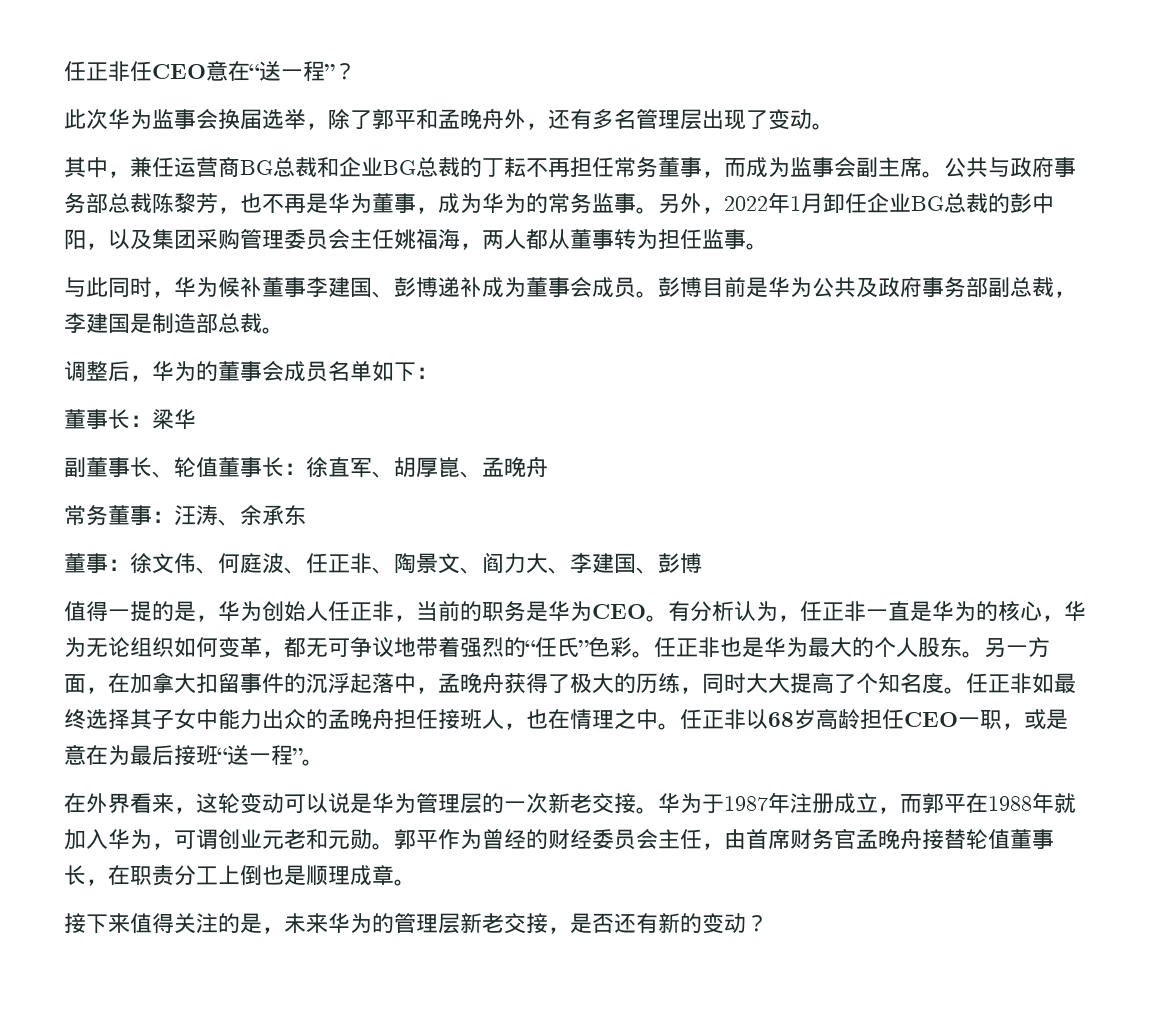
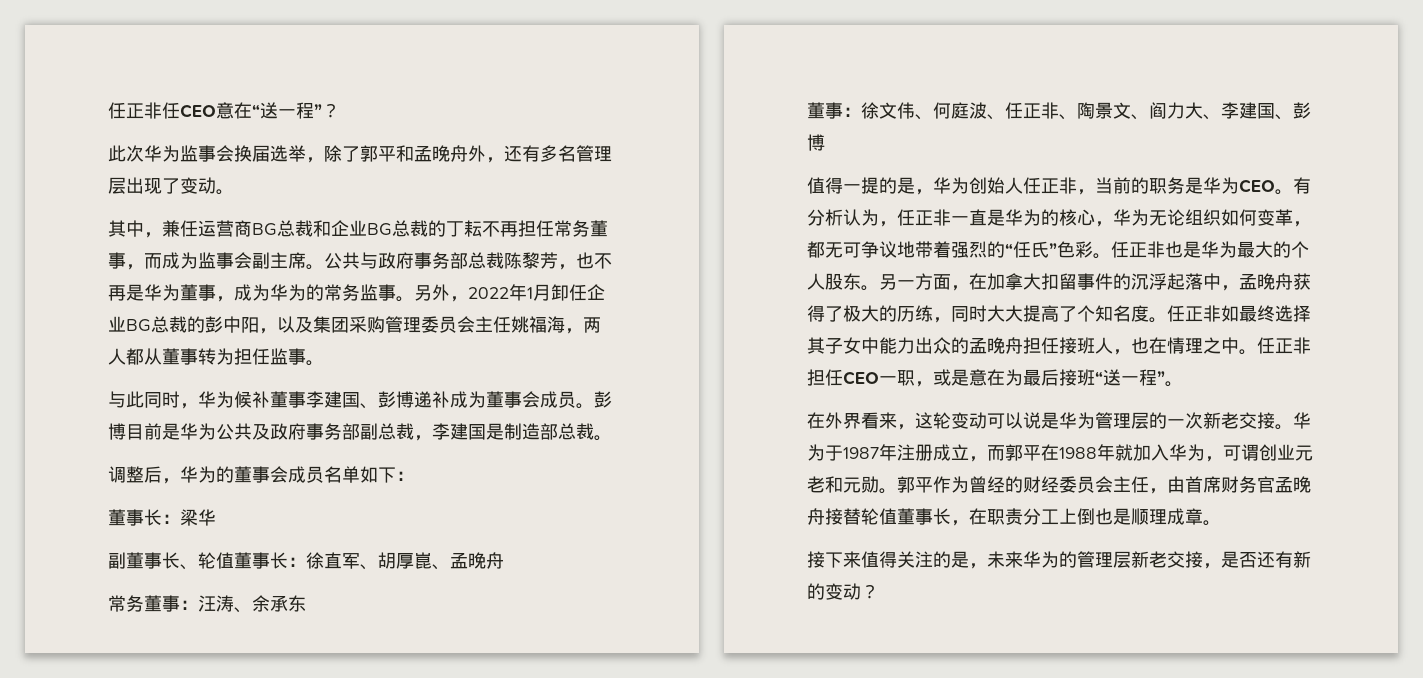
- 任正非以68岁高龄担任CEO一职，或是意在为最后接班“送一程”。
+ 任正非担任CEO一职，或是意在为最后接班“送一程”。

